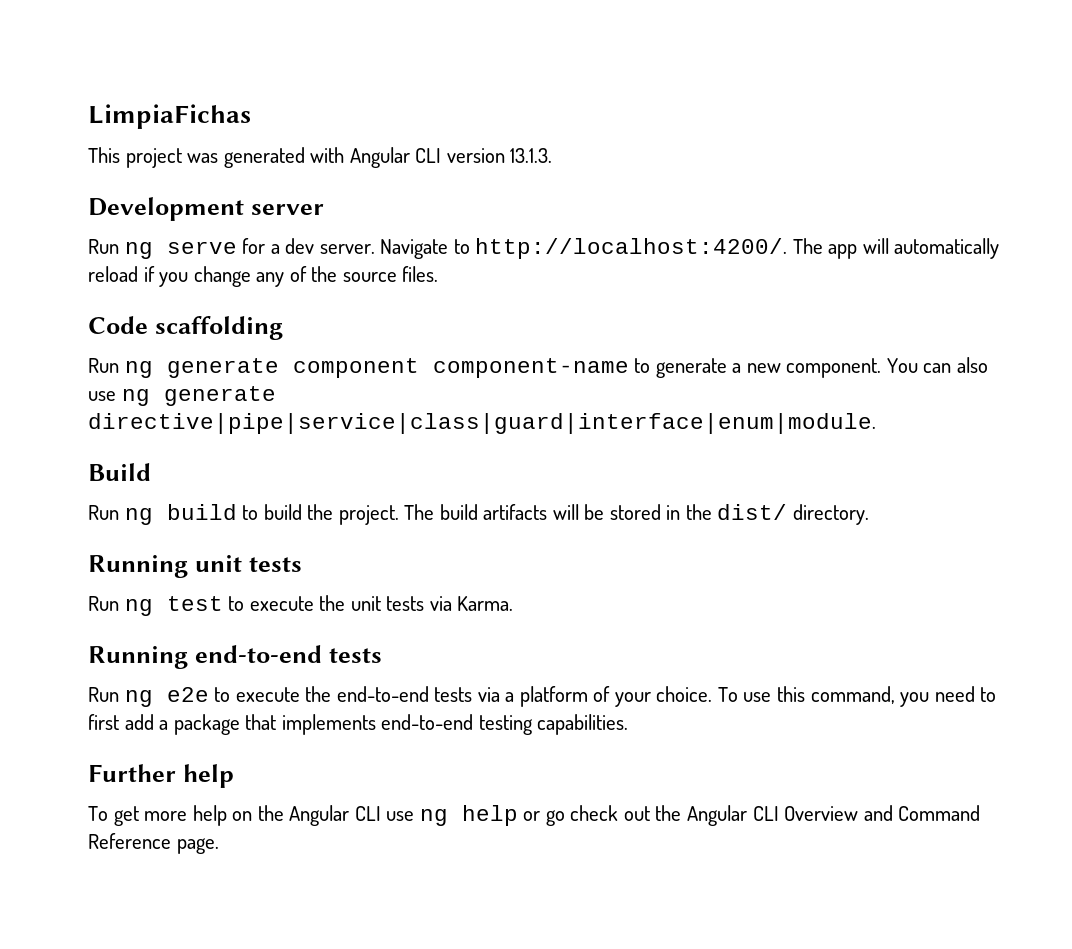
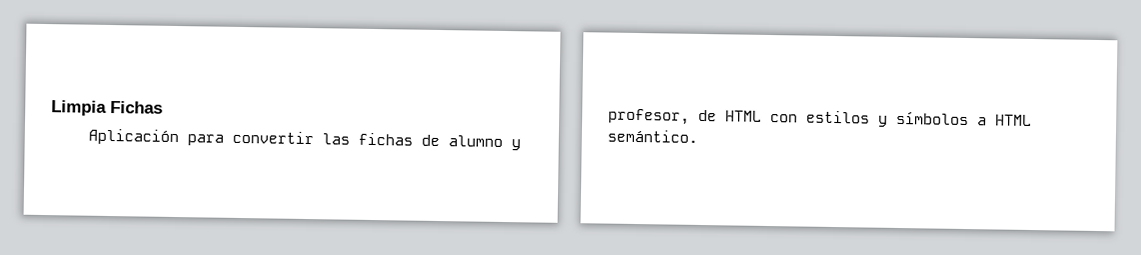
- LimpiaFichas
- This project was generated with Angular CLI version 13.1.3.
- Development server
- Run ng serve for a dev server. Navigate to http://localhost:4200/. The app will automatically reload if you change any of the source files.
- Code scaffolding
- Run ng generate component component-name to generate a new component. You can also use ng generate directive|pipe|service|class|guard|interface|enum|module.
- Build
- Run ng build to build the project. The build artifacts will be stored in the dist/ directory.
- Running unit tests
- Run ng test to execute the unit tests via Karma.
- Running end-to-end tests
- Run ng e2e to execute the end-to-end tests via a platform of your choice. To use this command, you need to first add a package that implements end-to-end testing capabilities.
- Further help
- To get more help on the Angular CLI use ng help or go check out the Angular CLI Overview and Command Reference page.
+ Limpia Fichas
+ Aplicación para convertir las fichas de alumno y profesor, de HTML con estilos y símbolos a HTML semántico.

